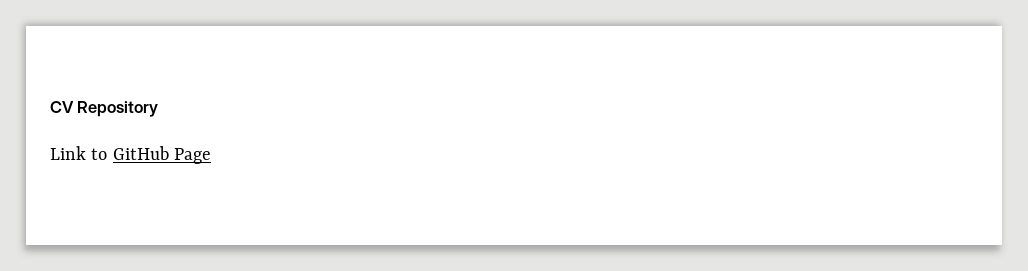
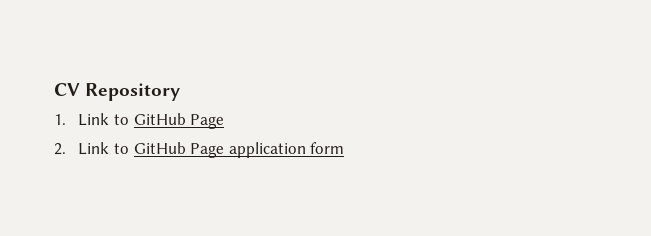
- Link to GitHub Page
+ 1. Link to GitHub Page
+ 2. Link to GitHub Page application form

